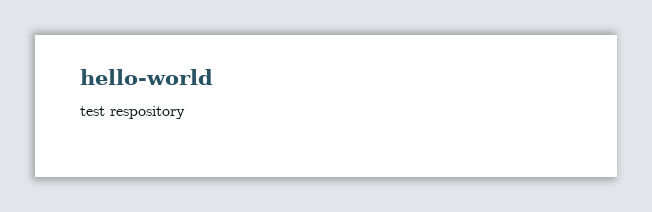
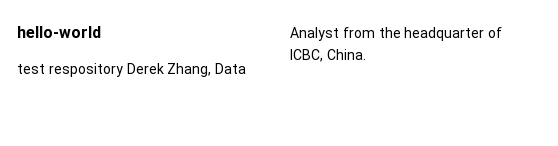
- test respository
+ test respository Derek Zhang, Data Analyst from the headquarter of ICBC, China.

